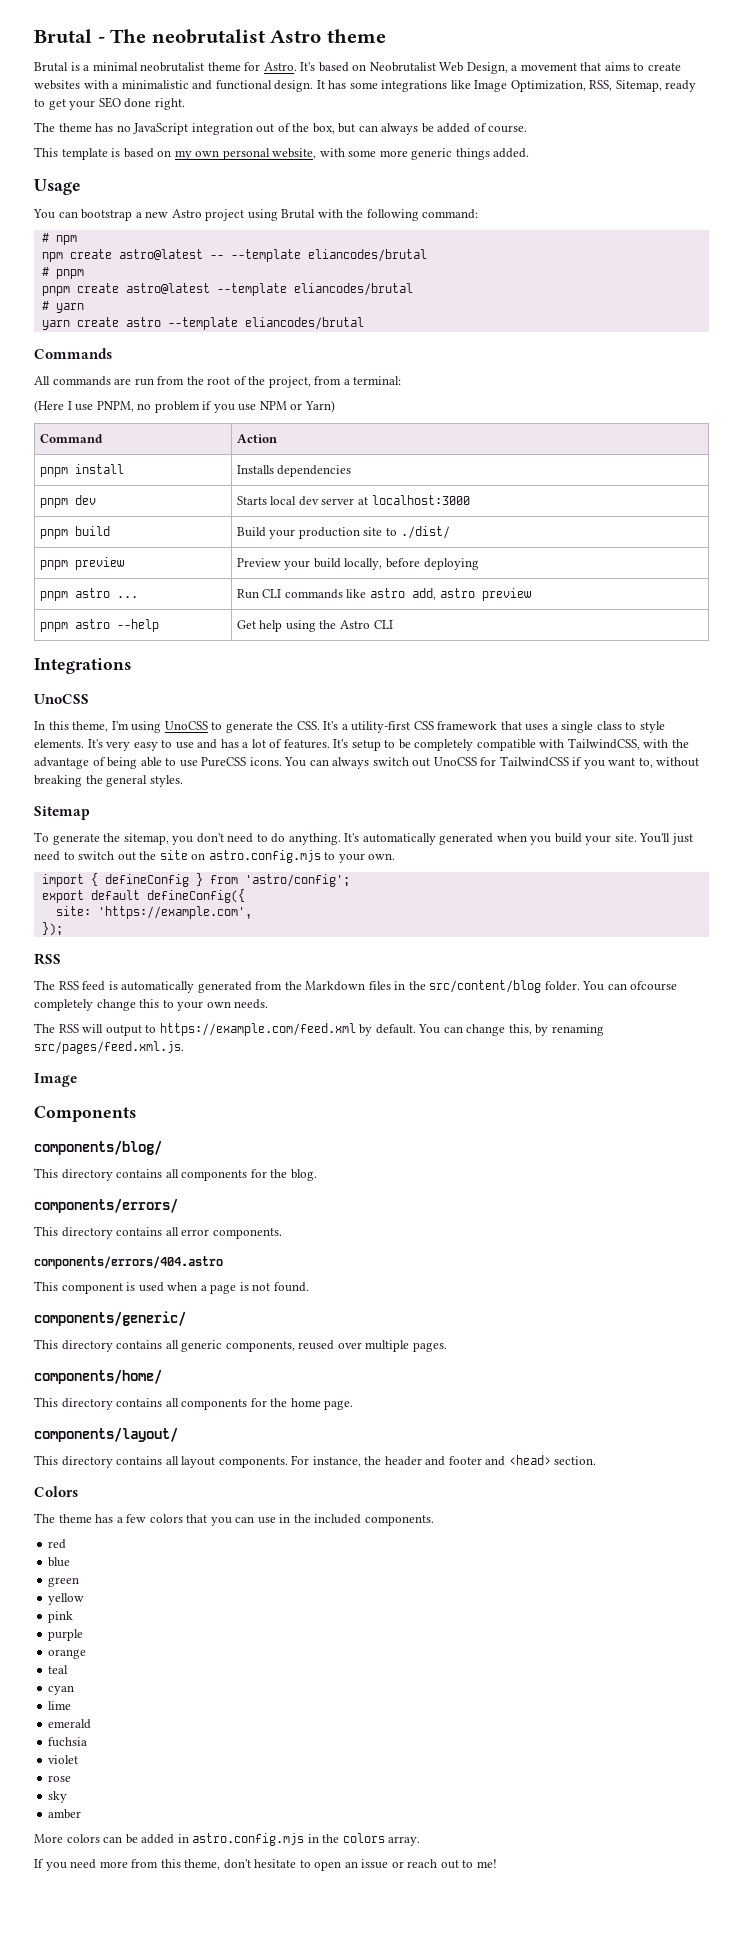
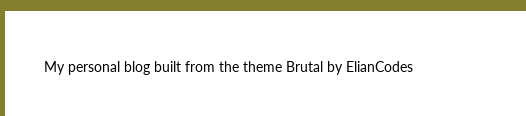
- Brutal - The neobrutalist Astro theme
- Brutal is a minimal neobrutalist theme for Astro. It's based on Neobrutalist Web Design, a movement that aims to create websites with a minimalistic and functional design. It has some integrations like Image Optimization, RSS, Sitemap, ready to get your SEO done right.
- The theme has no JavaScript integration out of the box, but can always be added of course.
- This template is based on my own personal website, with some more generic things added.
- Usage
- You can bootstrap a new Astro project using Brutal with the following command:
- # npm
- npm create astro@latest -- --template eliancodes/brutal
- # pnpm
- pnpm create astro@latest --template eliancodes/brutal
- # yarn
- yarn create astro --template eliancodes/brutal
- Commands
- All commands are run from the root of the project, from a terminal:
- (Here I use PNPM, no problem if you use NPM or Yarn)
- Command | Action
- pnpm install | Installs dependencies
- pnpm dev | Starts local dev server at localhost:3000
- pnpm build | Build your production site to ./dist/
- pnpm preview | Preview your build locally, before deploying
- pnpm astro ... | Run CLI commands like astro add, astro preview
- pnpm astro --help | Get help using the Astro CLI
- Integrations
- UnoCSS
- In this theme, I'm using UnoCSS to generate the CSS. It's a utility-first CSS framework that uses a single class to style elements. It's very easy to use and has a lot of features. It's setup to be completely compatible with TailwindCSS, with the advantage of being able to use PureCSS icons. You can always switch out UnoCSS for TailwindCSS if you want to, without breaking the general styles.
- Sitemap
- To generate the sitemap, you don't need to do anything. It's automatically generated when you build your site. You'll just need to switch out the site on astro.config.mjs to your own.
- import { defineConfig } from 'astro/config';
- export default defineConfig({
- site: 'https://example.com',
- });
- RSS
- The RSS feed is automatically generated from the Markdown files in the src/content/blog folder. You can ofcourse completely change this to your own needs.
- The RSS will output to https://example.com/feed.xml by default. You can change this, by renaming src/pages/feed.xml.js.
- Image
- Components
- components/blog/
- This directory contains all components for the blog.
- components/errors/
- This directory contains all error components.
- components/errors/404.astro
- This component is used when a page is not found.
- components/generic/
- This directory contains all generic components, reused over multiple pages.
- components/home/
- This directory contains all components for the home page.
- components/layout/
- This directory contains all layout components. For instance, the header and footer and <head> section.
- Colors
- The theme has a few colors that you can use in the included components.
- red
- blue
- green
- yellow
- pink
- purple
- orange
- teal
- cyan
- lime
- emerald
- fuchsia
- violet
- rose
- sky
- amber
- More colors can be added in astro.config.mjs in the colors array.
- If you need more from this theme, don't hesitate to open an issue or reach out to me!
+ My personal blog built from the theme Brutal by ElianCodes

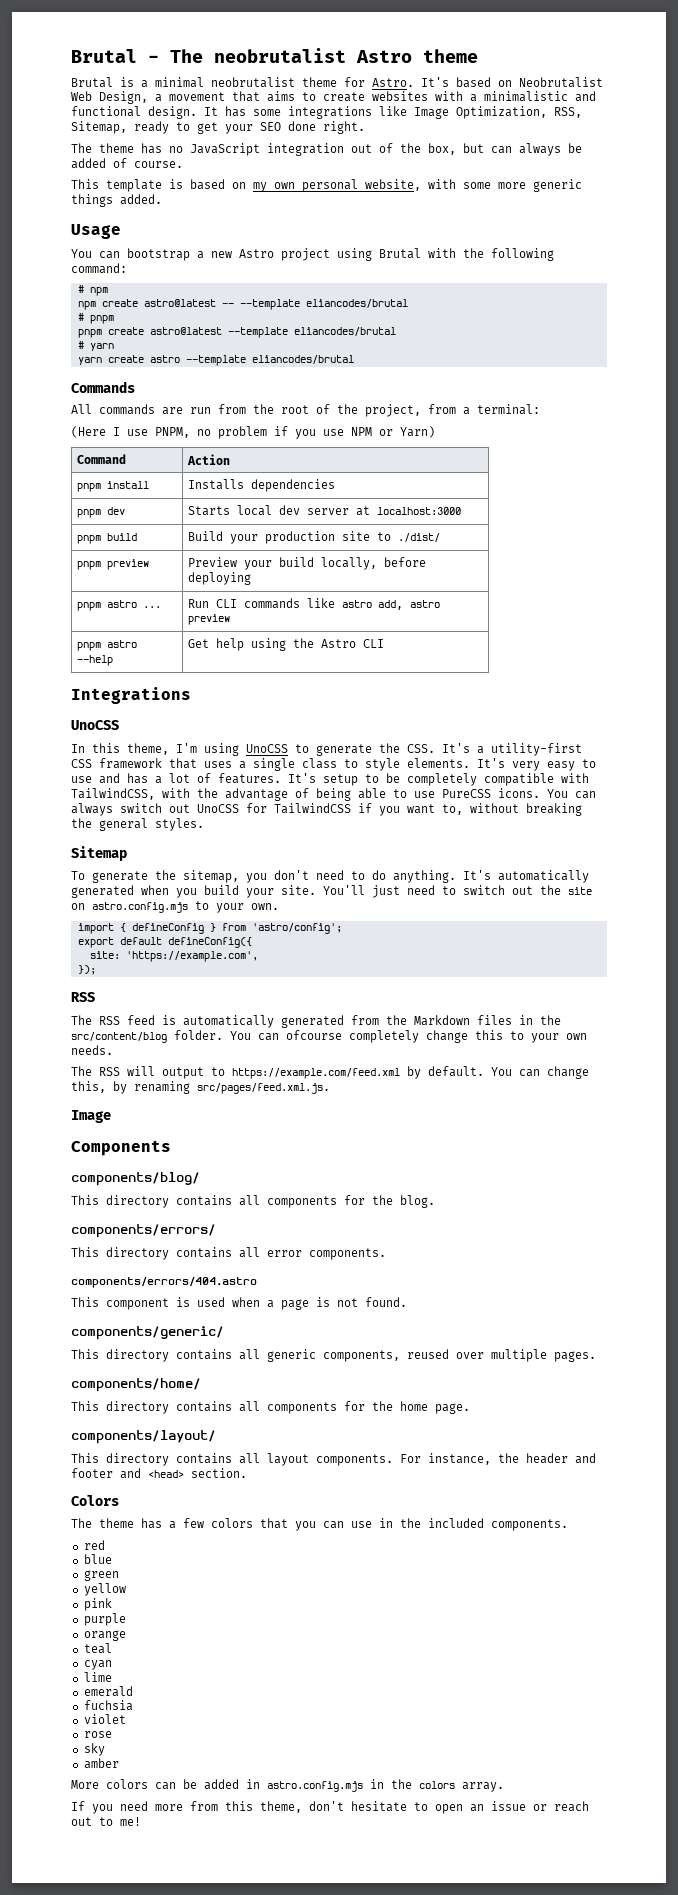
- My personal blog built from the theme Brutal by ElianCodes
+ Brutal - The neobrutalist Astro theme
+ Brutal is a minimal neobrutalist theme for Astro. It's based on Neobrutalist Web Design, a movement that aims to create websites with a minimalistic and functional design. It has some integrations like Image Optimization, RSS, Sitemap, ready to get your SEO done right.
+ The theme has no JavaScript integration out of the box, but can always be added of course.
+ This template is based on my own personal website, with some more generic things added.
+ Usage
+ You can bootstrap a new Astro project using Brutal with the following command:
+ # npm
+ npm create astro@latest -- --template eliancodes/brutal
+ # pnpm
+ pnpm create astro@latest --template eliancodes/brutal
+ # yarn
+ yarn create astro --template eliancodes/brutal
+ Commands
+ All commands are run from the root of the project, from a terminal:
+ (Here I use PNPM, no problem if you use NPM or Yarn)
+ Command | Action
+ pnpm install | Installs dependencies
+ pnpm dev | Starts local dev server at localhost:3000
+ pnpm build | Build your production site to ./dist/
+ pnpm preview | Preview your build locally, before deploying
+ pnpm astro ... | Run CLI commands like astro add, astro preview
+ pnpm astro --help | Get help using the Astro CLI
+ Integrations
+ UnoCSS
+ In this theme, I'm using UnoCSS to generate the CSS. It's a utility-first CSS framework that uses a single class to style elements. It's very easy to use and has a lot of features. It's setup to be completely compatible with TailwindCSS, with the advantage of being able to use PureCSS icons. You can always switch out UnoCSS for TailwindCSS if you want to, without breaking the general styles.
+ Sitemap
+ To generate the sitemap, you don't need to do anything. It's automatically generated when you build your site. You'll just need to switch out the site on astro.config.mjs to your own.
+ import { defineConfig } from 'astro/config';
+ export default defineConfig({
+ site: 'https://example.com',
+ });
+ RSS
+ The RSS feed is automatically generated from the Markdown files in the src/content/blog folder. You can ofcourse completely change this to your own needs.
+ The RSS will output to https://example.com/feed.xml by default. You can change this, by renaming src/pages/feed.xml.js.
+ Image
+ Components
+ components/blog/
+ This directory contains all components for the blog.
+ components/errors/
+ This directory contains all error components.
+ components/errors/404.astro
+ This component is used when a page is not found.
+ components/generic/
+ This directory contains all generic components, reused over multiple pages.
+ components/home/
+ This directory contains all components for the home page.
+ components/layout/
+ This directory contains all layout components. For instance, the header and footer and <head> section.
+ Colors
+ The theme has a few colors that you can use in the included components.
+ red
+ blue
+ green
+ yellow
+ pink
+ purple
+ orange
+ teal
+ cyan
+ lime
+ emerald
+ fuchsia
+ violet
+ rose
+ sky
+ amber
+ More colors can be added in astro.config.mjs in the colors array.
+ If you need more from this theme, don't hesitate to open an issue or reach out to me!

